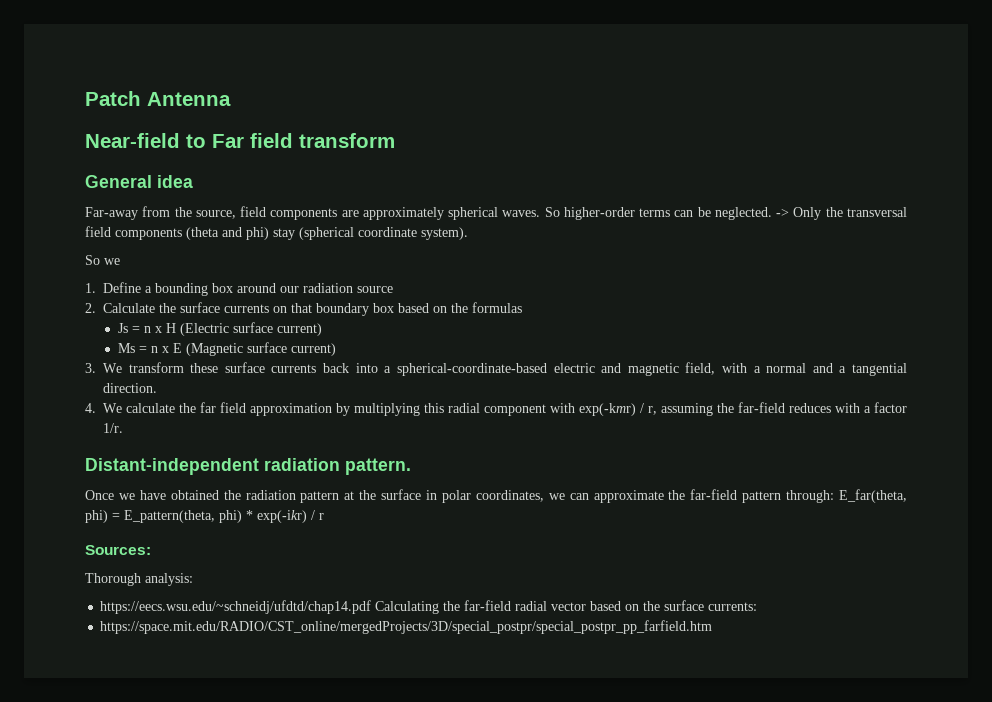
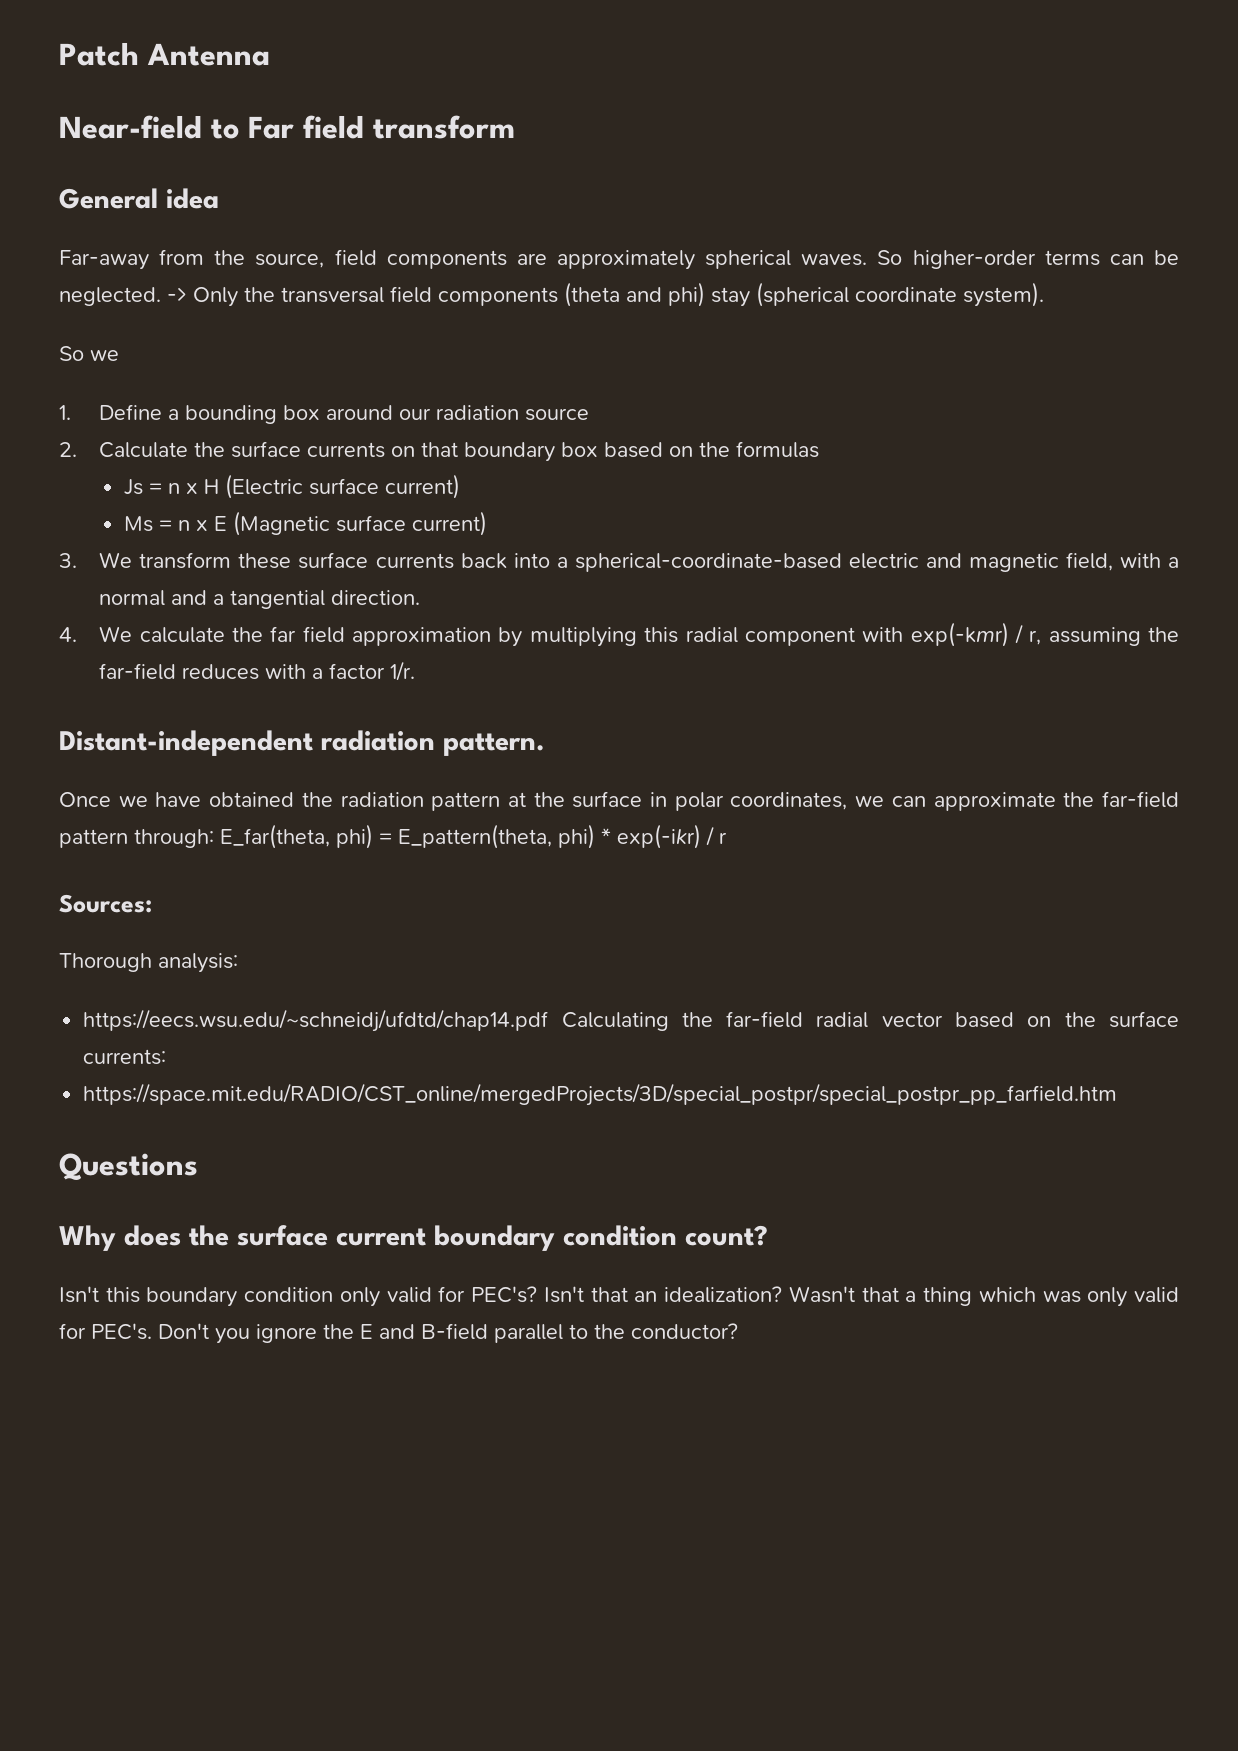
+ Questions
+ Why does the surface current boundary condition count?
+ Isn't this boundary condition only valid for PEC's? Isn't that an idealization? Wasn't that a thing which was only valid for PEC's. Don't you ignore the E and B-field parallel to the conductor?

